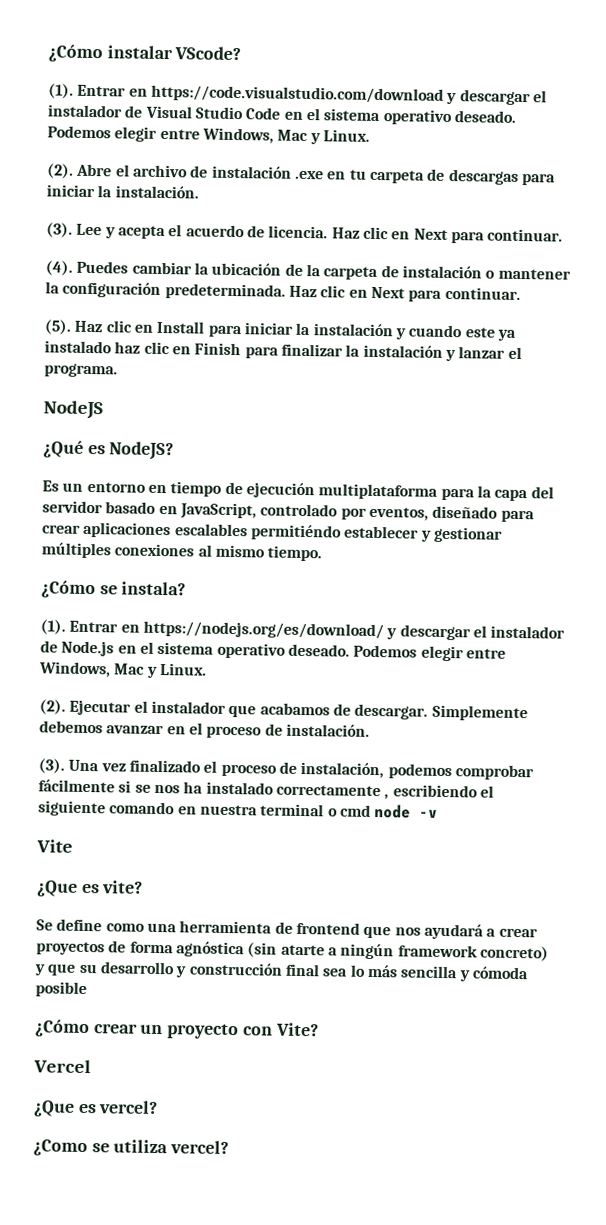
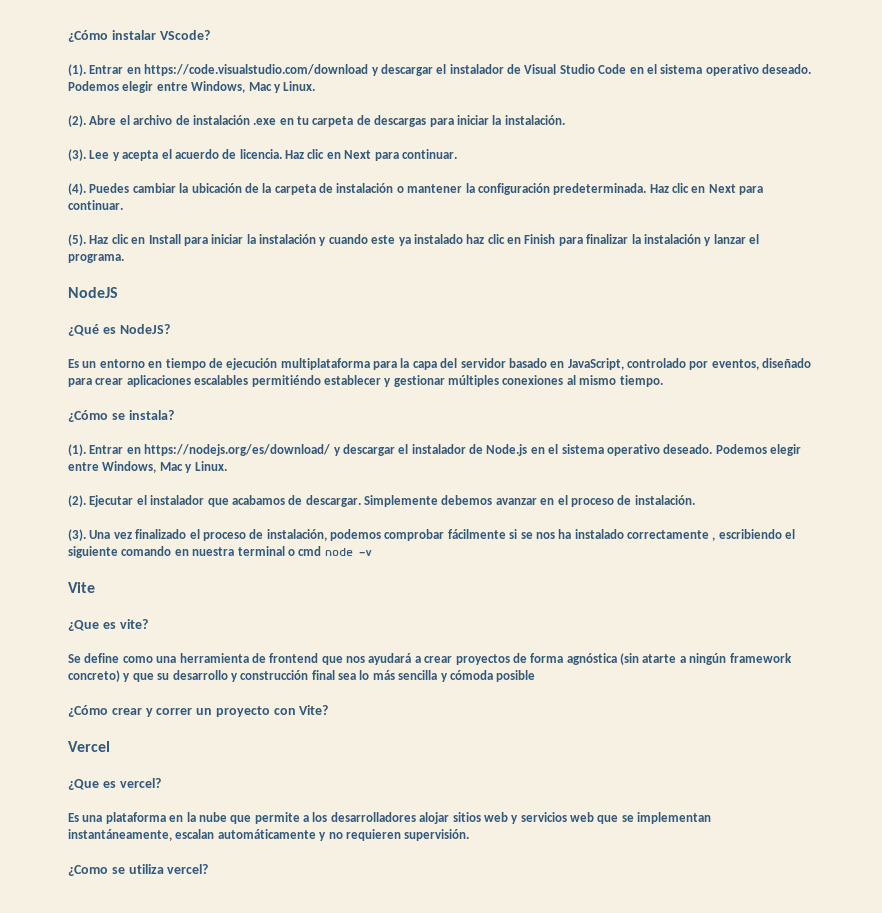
- ¿Cómo crear un proyecto con Vite?
+ ¿Cómo crear y correr un proyecto con Vite?
+ Es una plataforma en la nube que permite a los desarrolladores alojar sitios web y servicios web que se implementan instantáneamente, escalan automáticamente y no requieren supervisión.

